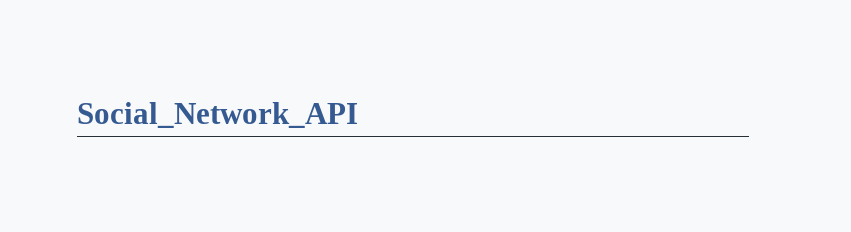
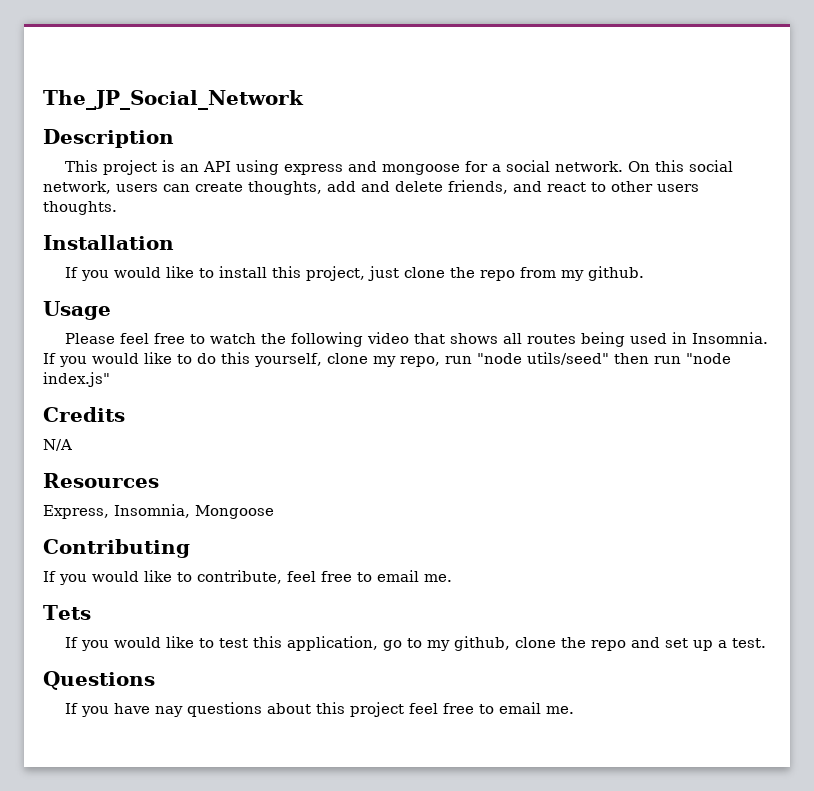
- Social_Network_API
+ The_JP_Social_Network
+ Description
+ This project is an API using express and mongoose for a social network. On this social network, users can create thoughts, add and delete friends, and react to other users thoughts.
+ Installation
+ If you would like to install this project, just clone the repo from my github.
+ Usage
+ Please feel free to watch the following video that shows all routes being used in Insomnia. If you would like to do this yourself, clone my repo, run "node utils/seed" then run "node index.js"
+ Credits
+ N/A
+ Resources
+ Express, Insomnia, Mongoose
+ Contributing
+ If you would like to contribute, feel free to email me.
+ Tets
+ If you would like to test this application, go to my github, clone the repo and set up a test.
+ Questions
+ If you have nay questions about this project feel free to email me.

